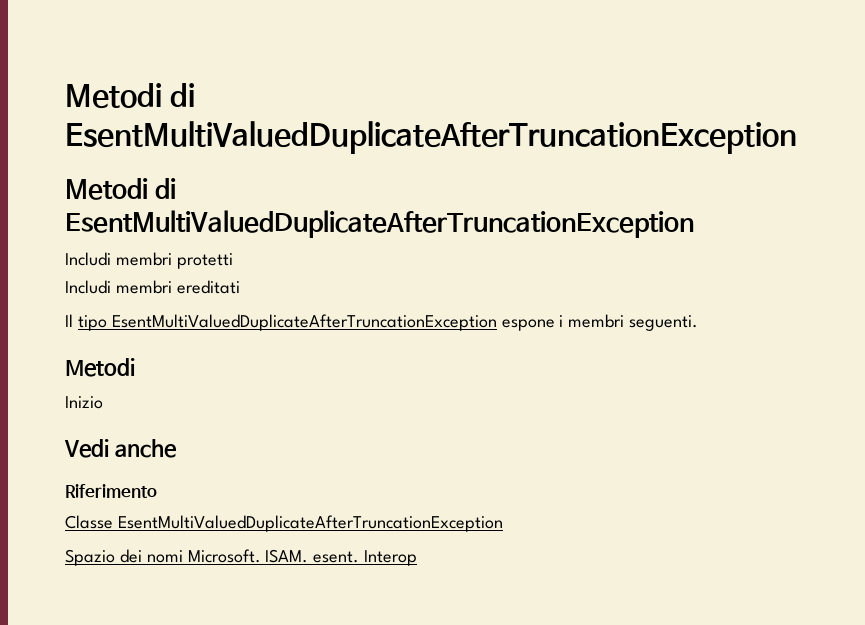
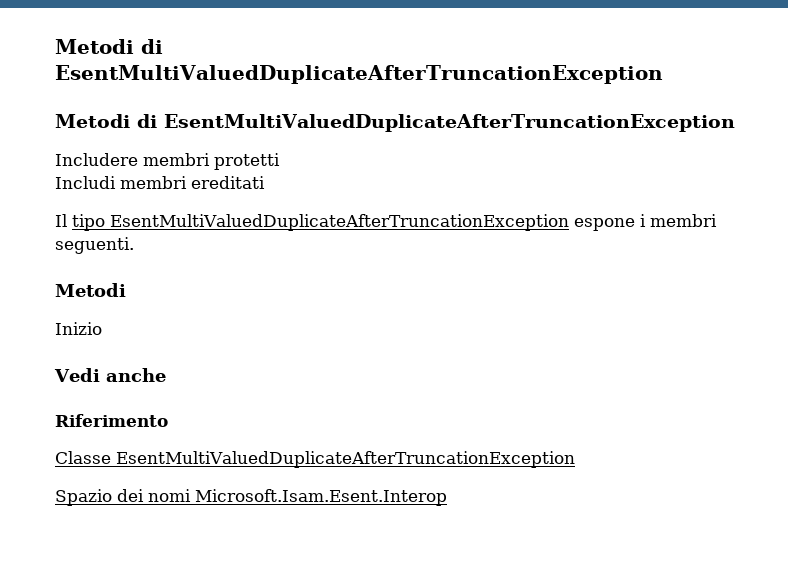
- Includi membri protetti
+ Includere membri protetti
- Spazio dei nomi Microsoft. ISAM. esent. Interop
+ Spazio dei nomi Microsoft.Isam.Esent.Interop

